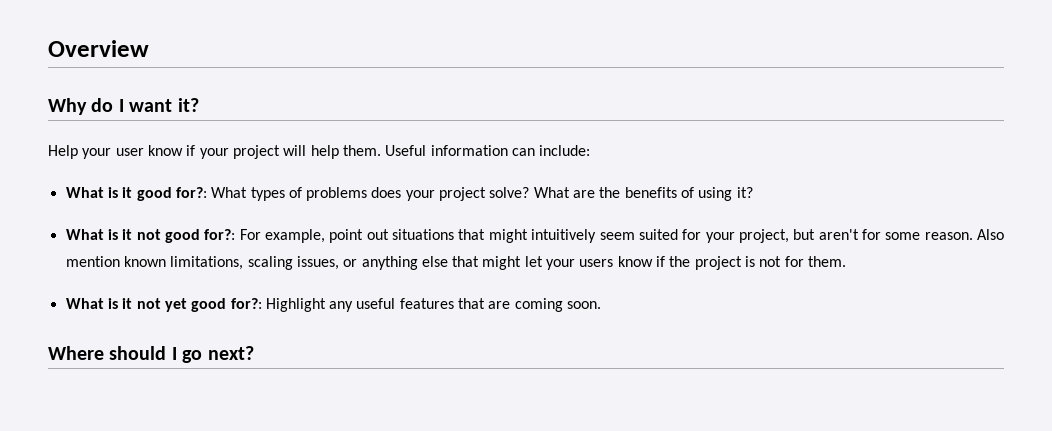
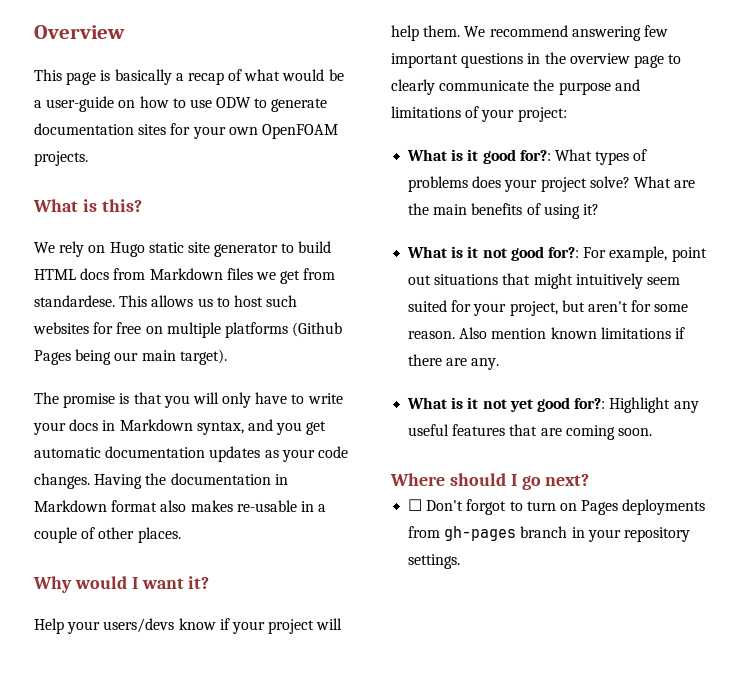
+ This page is basically a recap of what would be a user-guide on how to use ODW to generate documentation sites for your own OpenFOAM projects.
+ What is this?
+ We rely on Hugo static site generator to build HTML docs from Markdown files we get from standardese. This allows us to host such websites for free on multiple platforms (Github Pages being our main target).
+ The promise is that you will only have to write your docs in Markdown syntax, and you get automatic documentation updates as your code changes. Having the documentation in Markdown format also makes re-usable in a couple of other places.
- Why do I want it?
+ Why would I want it?
- Help your user know if your project will help them.
+ Help your users/devs know if your project will help them.
- Useful information can include:
+ We recommend answering few important questions in the overview page to clearly communicate the purpose and limitations of your project:
- What are the benefits of using it?
+ What are the main benefits of using it?
- Also mention known limitations, scaling issues, or anything else that might let your users know if the project is not for them.
+ Also mention known limitations if there are any.
+ ☐ Don't forgot to turn on Pages deployments from gh-pages branch in your repository settings.

